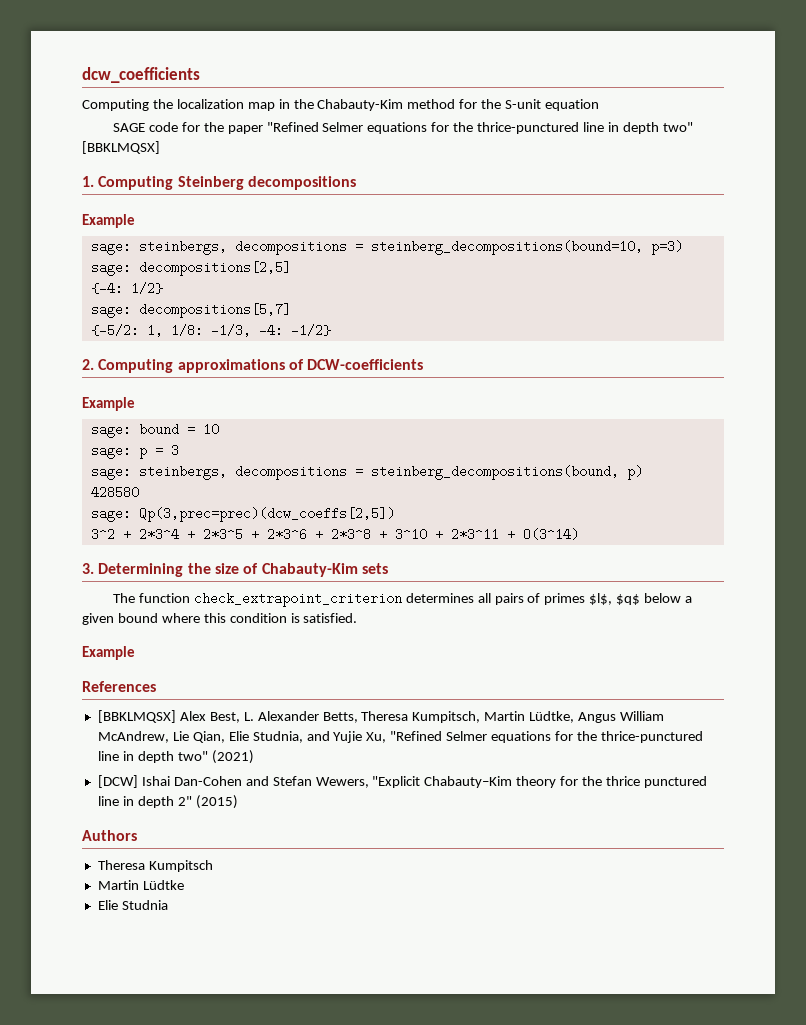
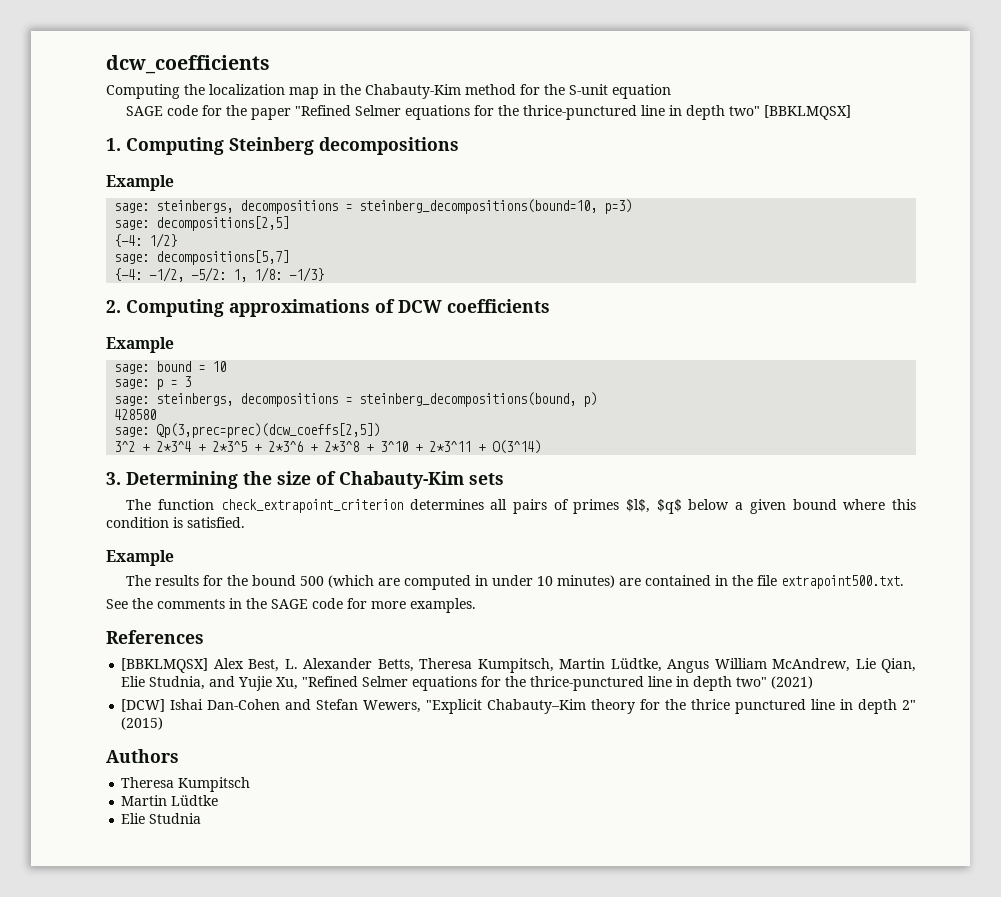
- {-5/2: 1, 1/8: -1/3, -4: -1/2}
+ {-4: -1/2, -5/2: 1, 1/8: -1/3}
- 2. Computing approximations of DCW-coefficients
+ 2. Computing approximations of DCW coefficients
+ The results for the bound 500 (which are computed in under 10 minutes) are contained in the file extrapoint500.txt.
+ See the comments in the SAGE code for more examples.

